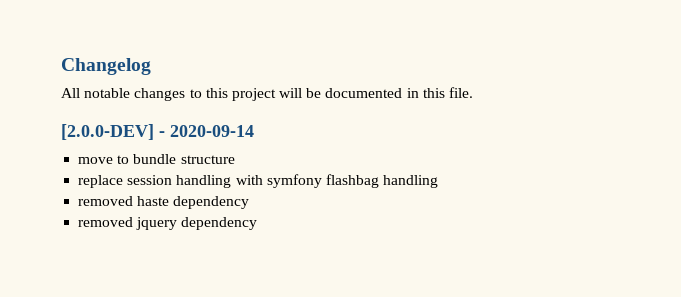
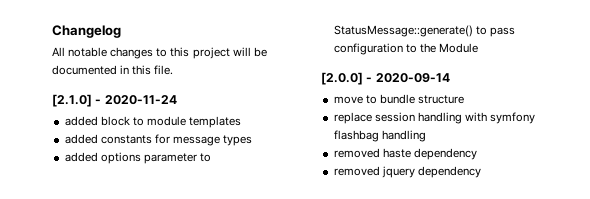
- [2.0.0-DEV] - 2020-09-14
+ [2.1.0] - 2020-11-24
+ added block to module templates
+ added constants for message types
+ added options parameter to StatusMessage::generate() to pass configuration to the Module
+ [2.0.0] - 2020-09-14

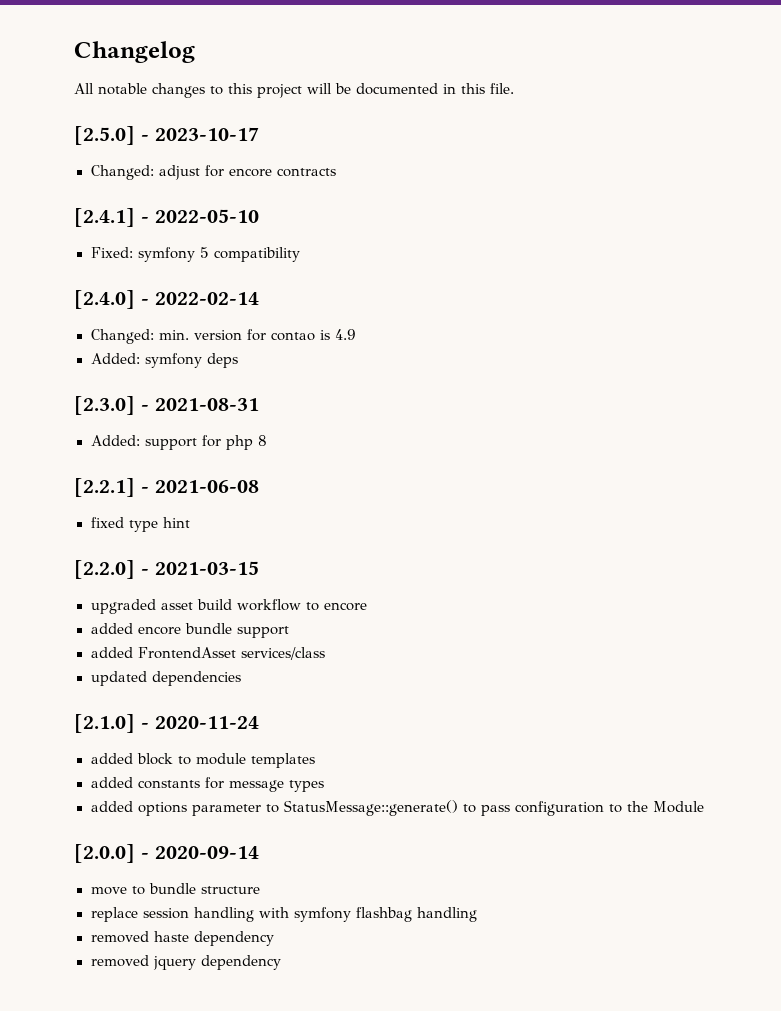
+ [2.5.0] - 2023-10-17
+ Changed: adjust for encore contracts
+ [2.4.1] - 2022-05-10
+ Fixed: symfony 5 compatibility
+ [2.4.0] - 2022-02-14
+ Changed: min. version for contao is 4.9
+ Added: symfony deps
+ [2.3.0] - 2021-08-31
+ Added: support for php 8
+ [2.2.1] - 2021-06-08
+ fixed type hint
+ [2.2.0] - 2021-03-15
+ upgraded asset build workflow to encore
+ added encore bundle support
+ added FrontendAsset services/class
+ updated dependencies

